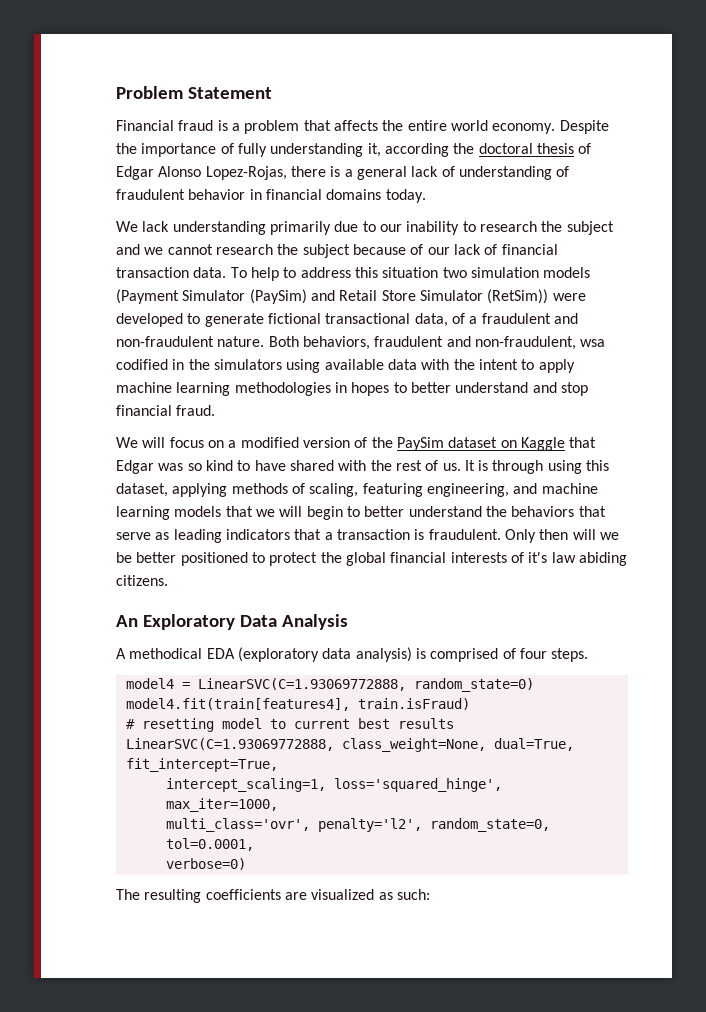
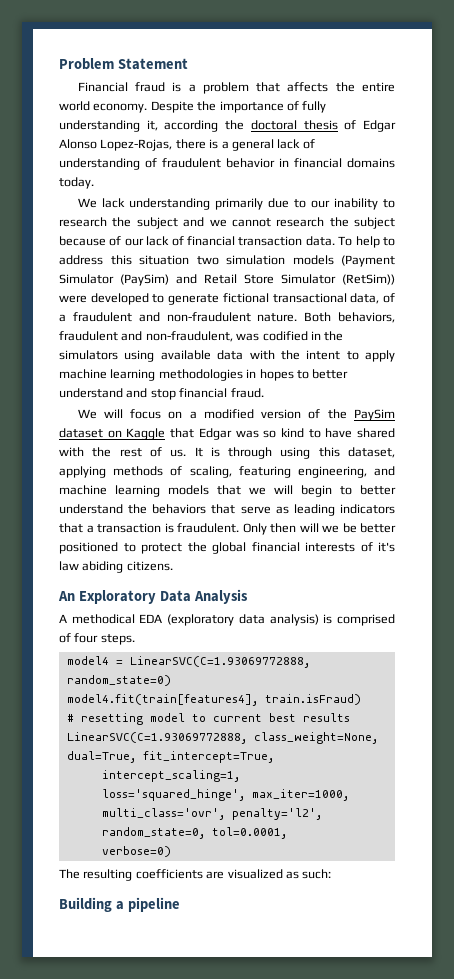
- Both behaviors, fraudulent and non-fraudulent, wsa codified in the simulators using available data with the intent to apply machine learning methodologies in hopes to better understand and stop financial fraud.
+ Both behaviors, fraudulent and non-fraudulent, was codified in the simulators using available data with the intent to apply machine learning methodologies in hopes to better understand and stop financial fraud.
+ Building a pipeline

